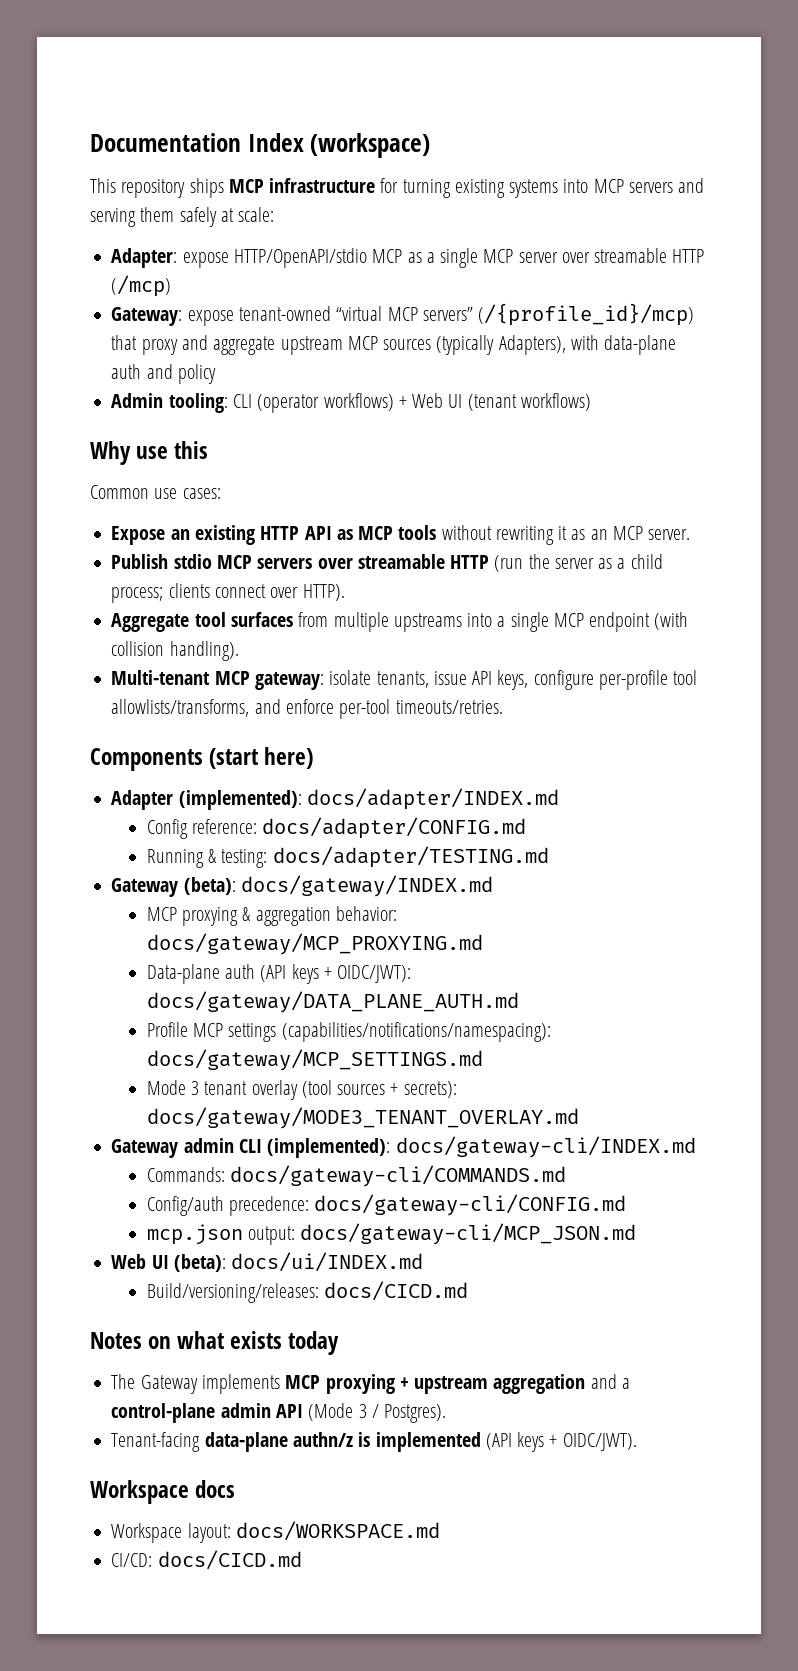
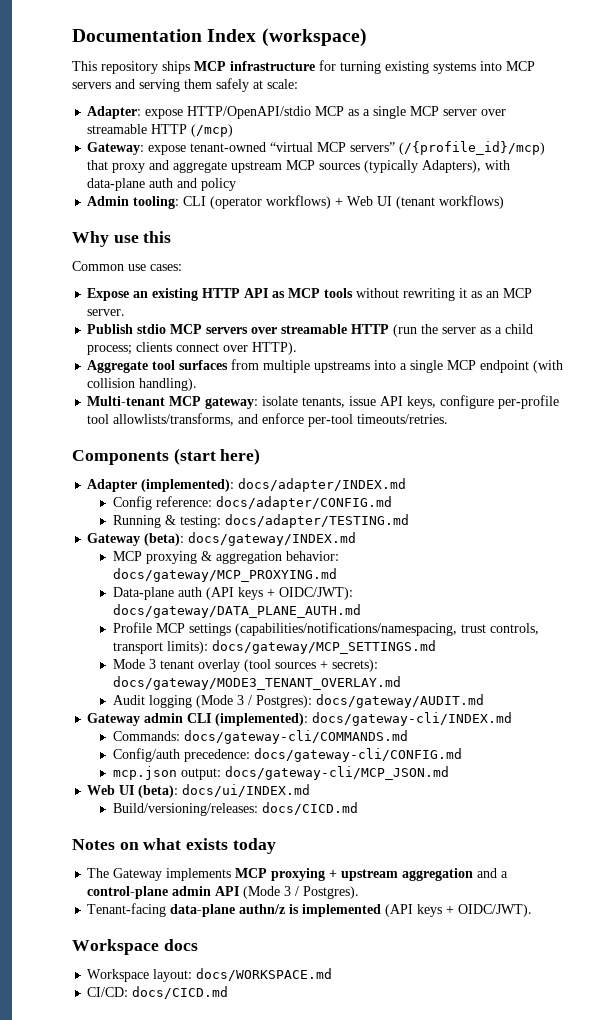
- Profile MCP settings (capabilities/notifications/namespacing): docs/gateway/MCP_SETTINGS.md
+ Profile MCP settings (capabilities/notifications/namespacing, trust controls, transport limits): docs/gateway/MCP_SETTINGS.md
+ Audit logging (Mode 3 / Postgres): docs/gateway/AUDIT.md

